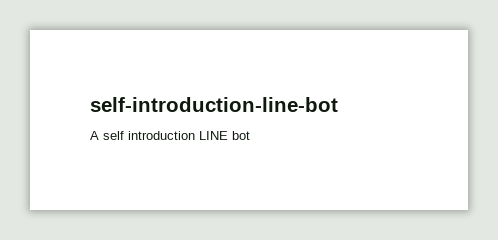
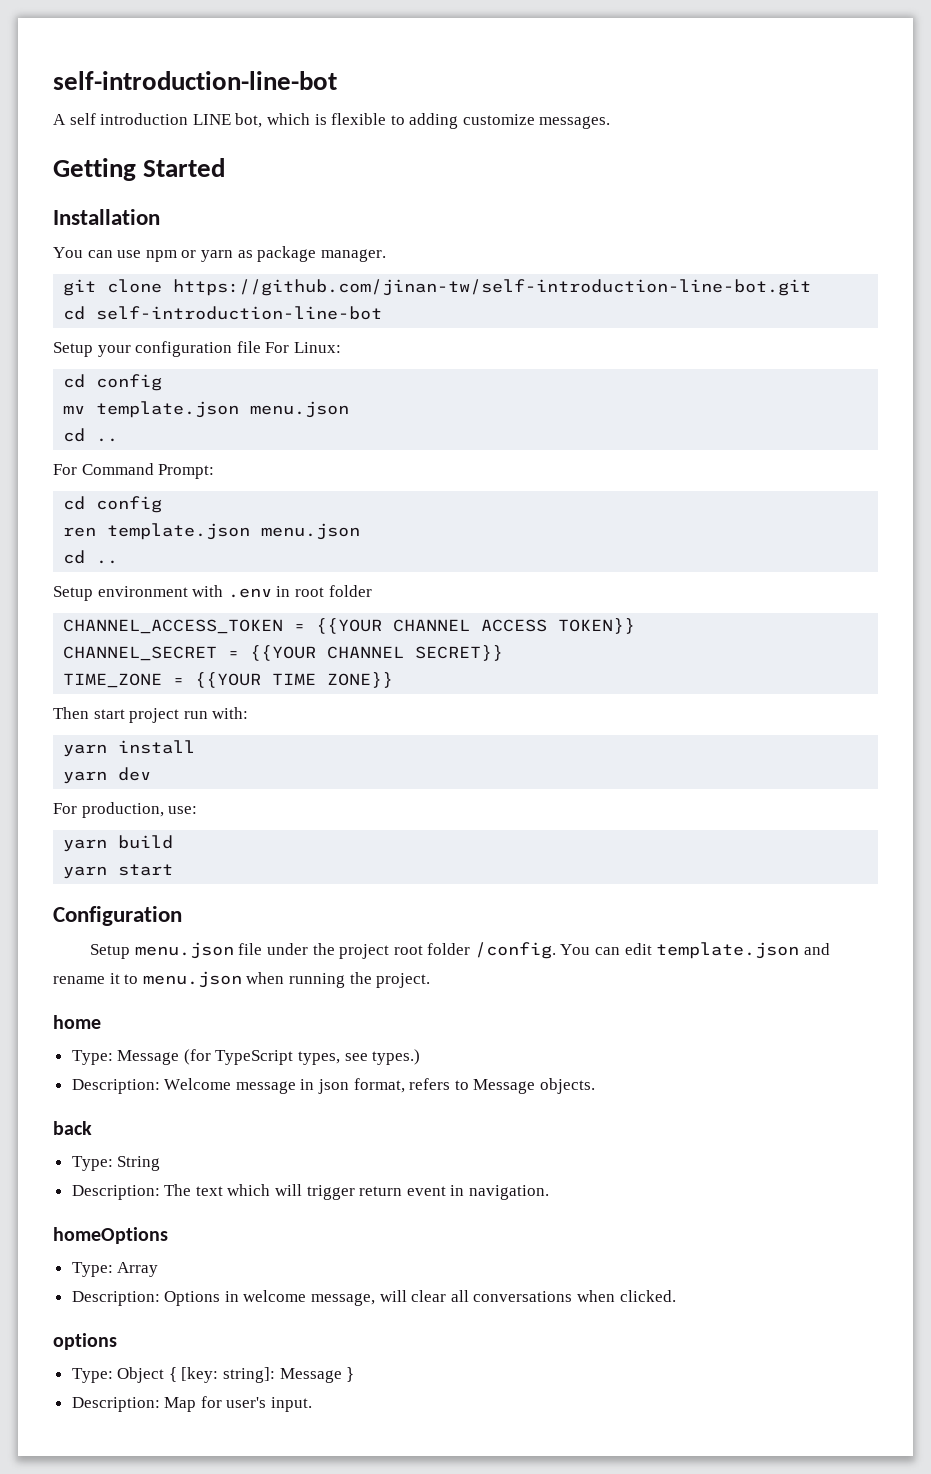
- A self introduction LINE bot
+ A self introduction LINE bot, which is flexible to adding customize messages.
+ Getting Started
+ Installation
+ You can use npm or yarn as package manager.
+ git clone https://github.com/jinan-tw/self-introduction-line-bot.git
+ cd self-introduction-line-bot
+ Setup your configuration file For Linux:
+ cd config
+ mv template.json menu.json
+ cd ..
+ For Command Prompt:
+ cd config
+ ren template.json menu.json
+ cd ..
+ Setup environment with .env in root folder
+ CHANNEL_ACCESS_TOKEN = {{YOUR CHANNEL ACCESS TOKEN}}
+ CHANNEL_SECRET = {{YOUR CHANNEL SECRET}}
+ TIME_ZONE = {{YOUR TIME ZONE}}
+ Then start project run with:
+ yarn install
+ yarn dev
+ For production, use:
+ yarn build
+ yarn start
+ Configuration
+ Setup menu.json file under the project root folder /config. You can edit template.json and rename it to menu.json when running the project.
+ home
+ Type: Message (for TypeScript types, see types.)
+ Description: Welcome message in json format, refers to Message objects.
+ back
+ Type: String
+ Description: The text which will trigger return event in navigation.
+ homeOptions
+ Type: Array
+ Description: Options in welcome message, will clear all conversations when clicked.
+ options
+ Type: Object { [key: string]: Message }
+ Description: Map for user's input.

